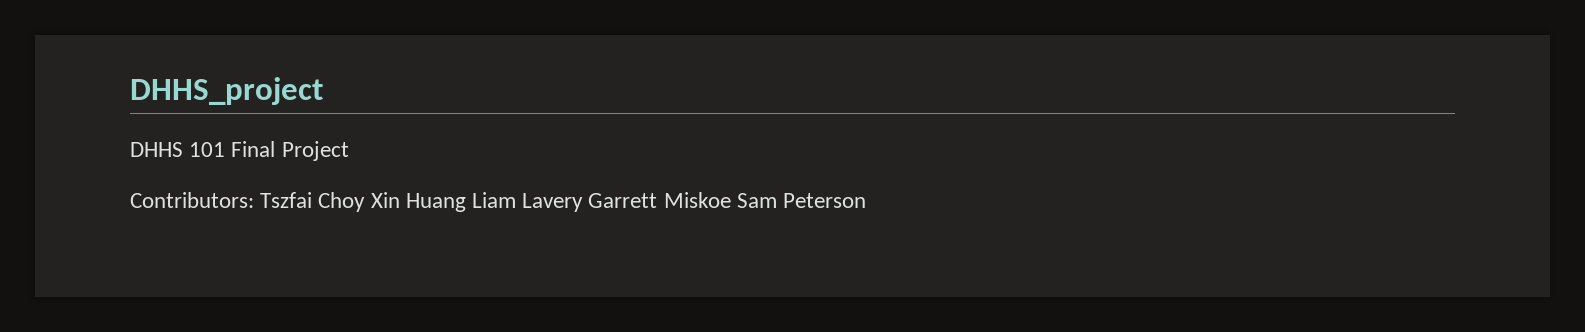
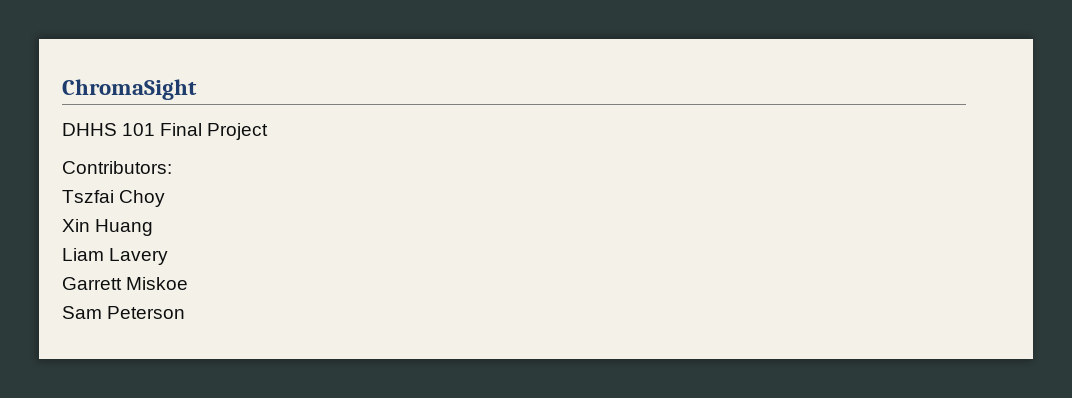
- DHHS_project
+ ChromaSight
- Contributors: Tszfai Choy Xin Huang Liam Lavery Garrett Miskoe Sam Peterson
+ Contributors:
+ Tszfai Choy
+ Xin Huang
+ Liam Lavery
+ Garrett Miskoe
+ Sam Peterson

